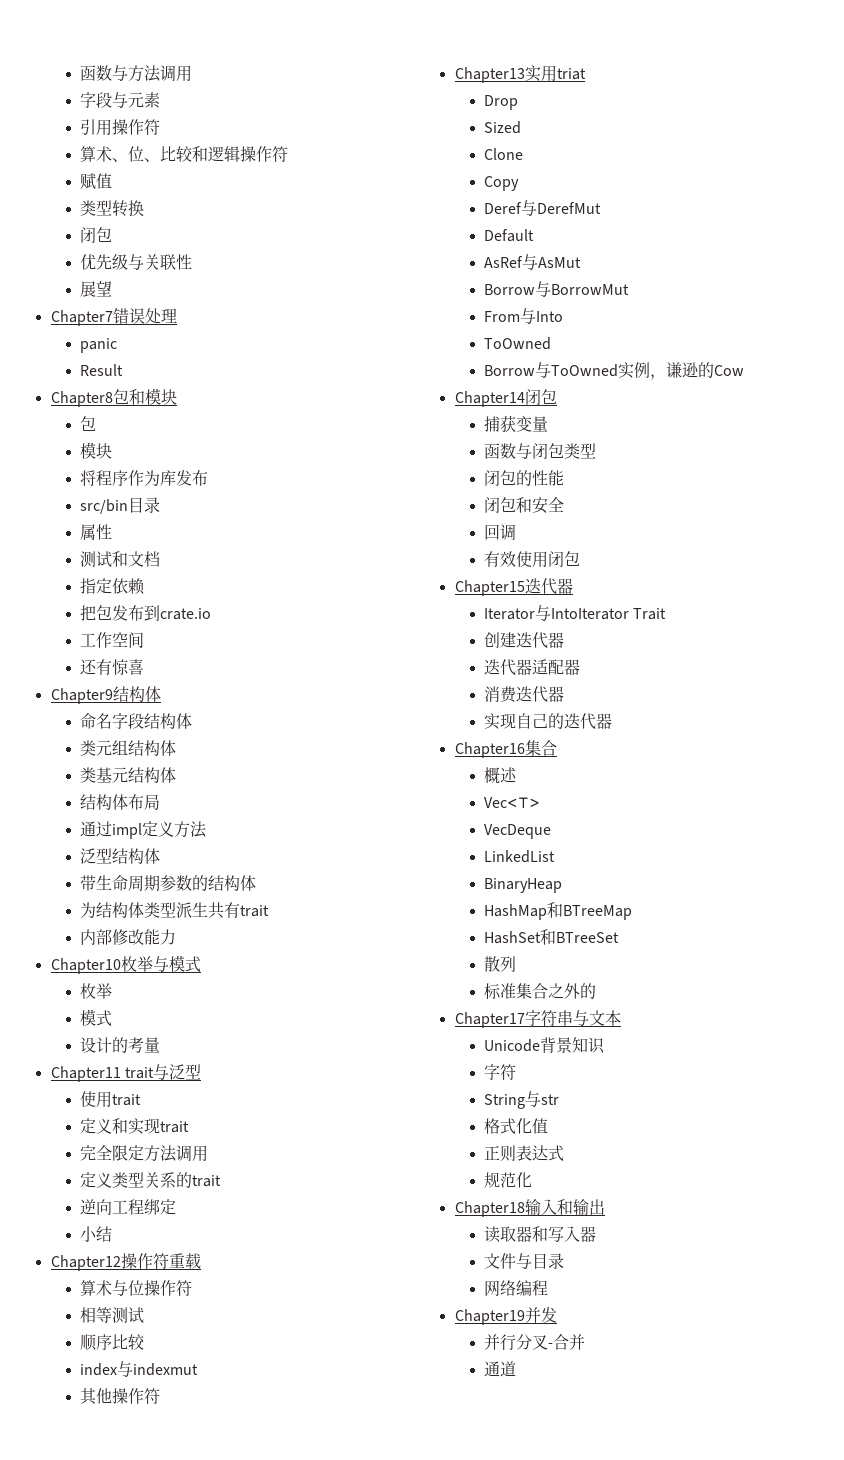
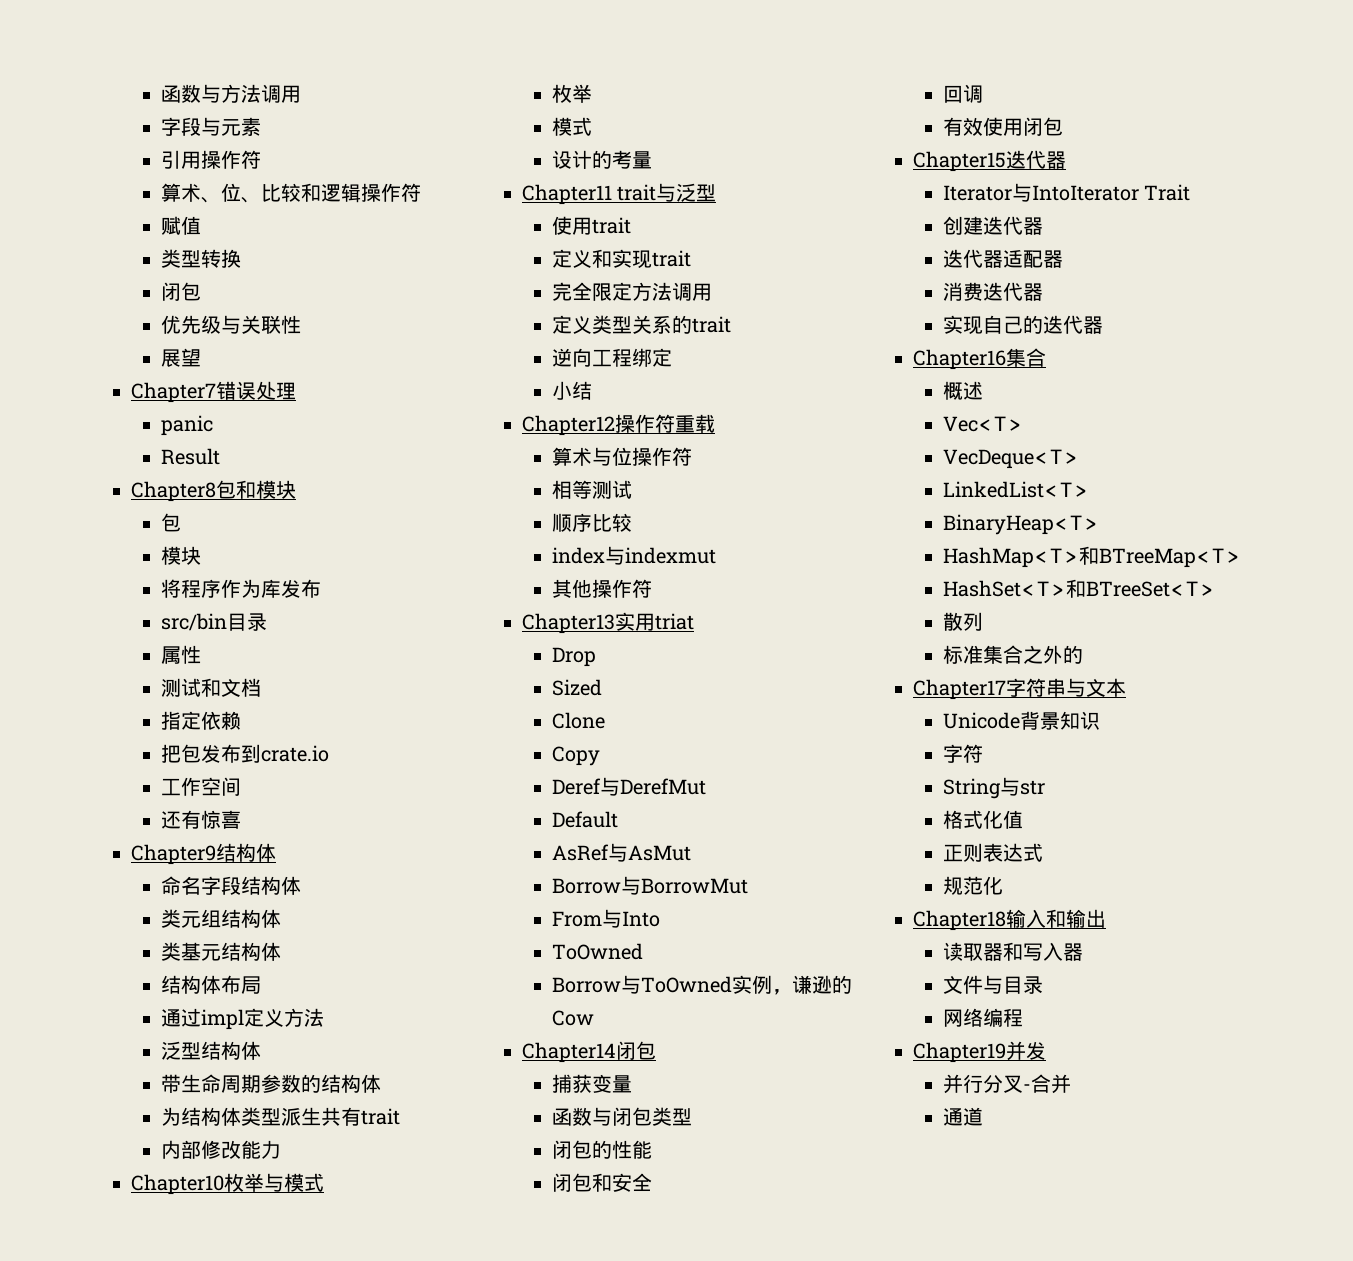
- VecDeque
- LinkedList
- BinaryHeap
- HashMap和BTreeMap
- HashSet和BTreeSet
+ VecDeque<T>
+ LinkedList<T>
+ BinaryHeap<T>
+ HashMap<T>和BTreeMap<T>
+ HashSet<T>和BTreeSet<T>

